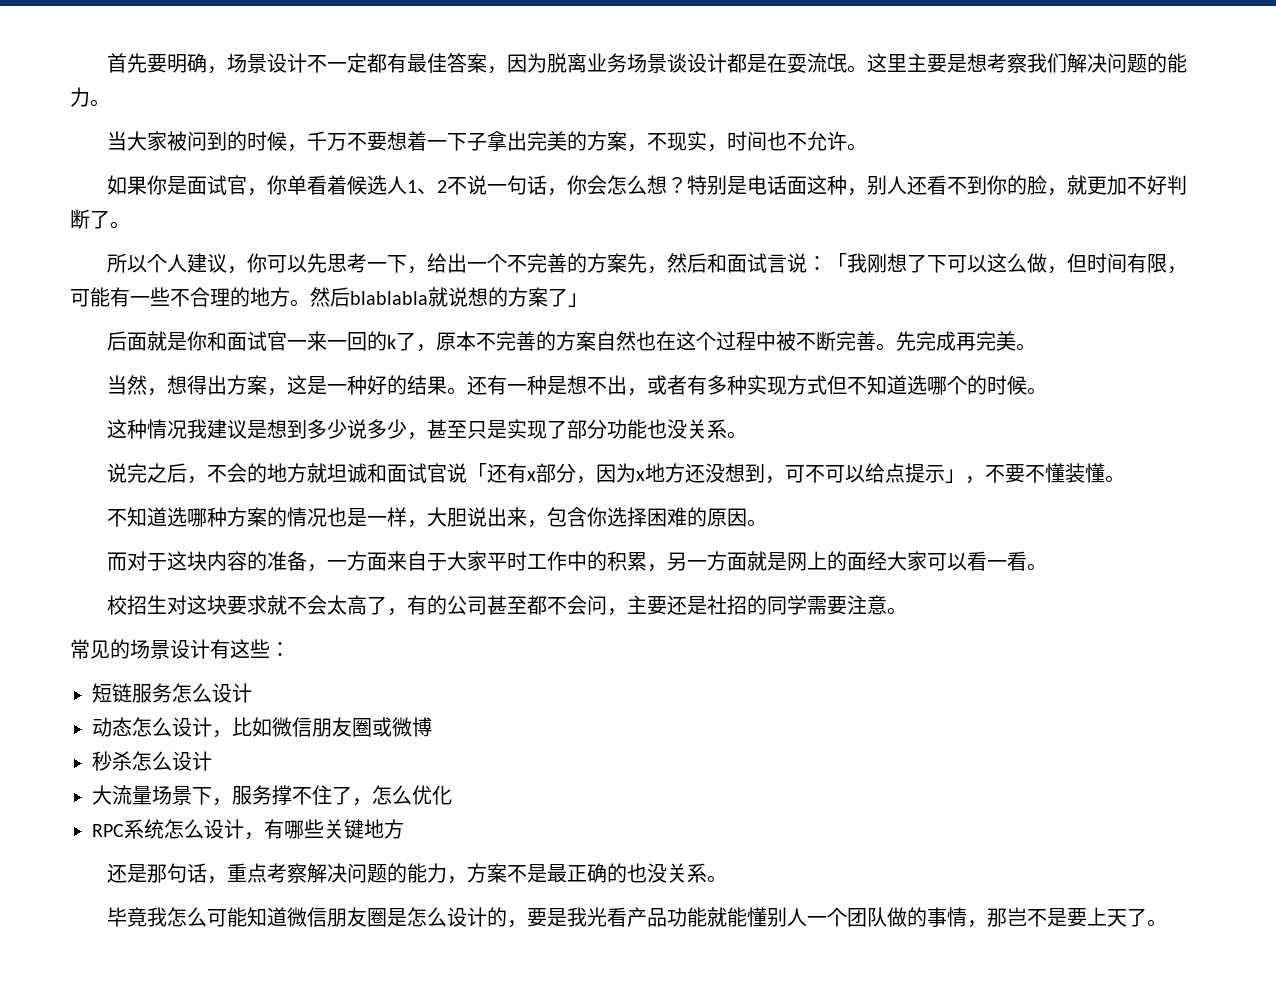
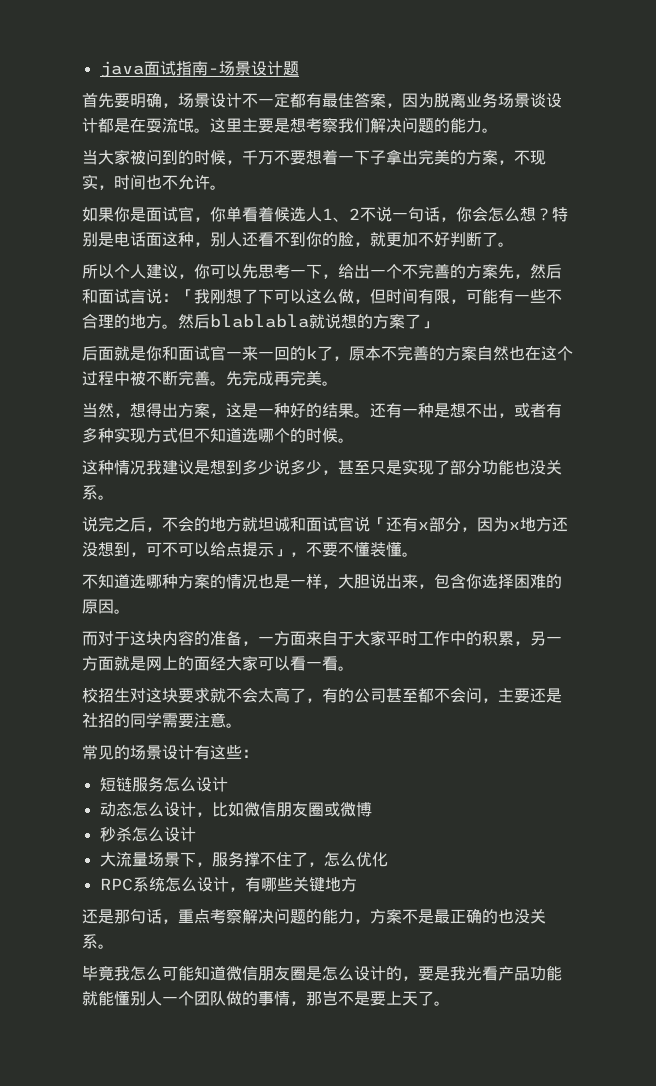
+ java面试指南-场景设计题

